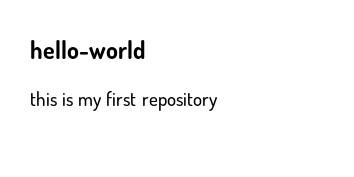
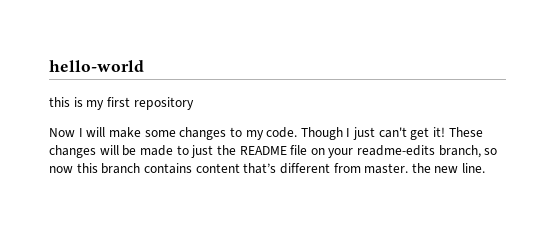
+ Now I will make some changes to my code. Though I just can't get it! These changes will be made to just the README file on your readme-edits branch, so now this branch contains content that’s different from master. the new line.

